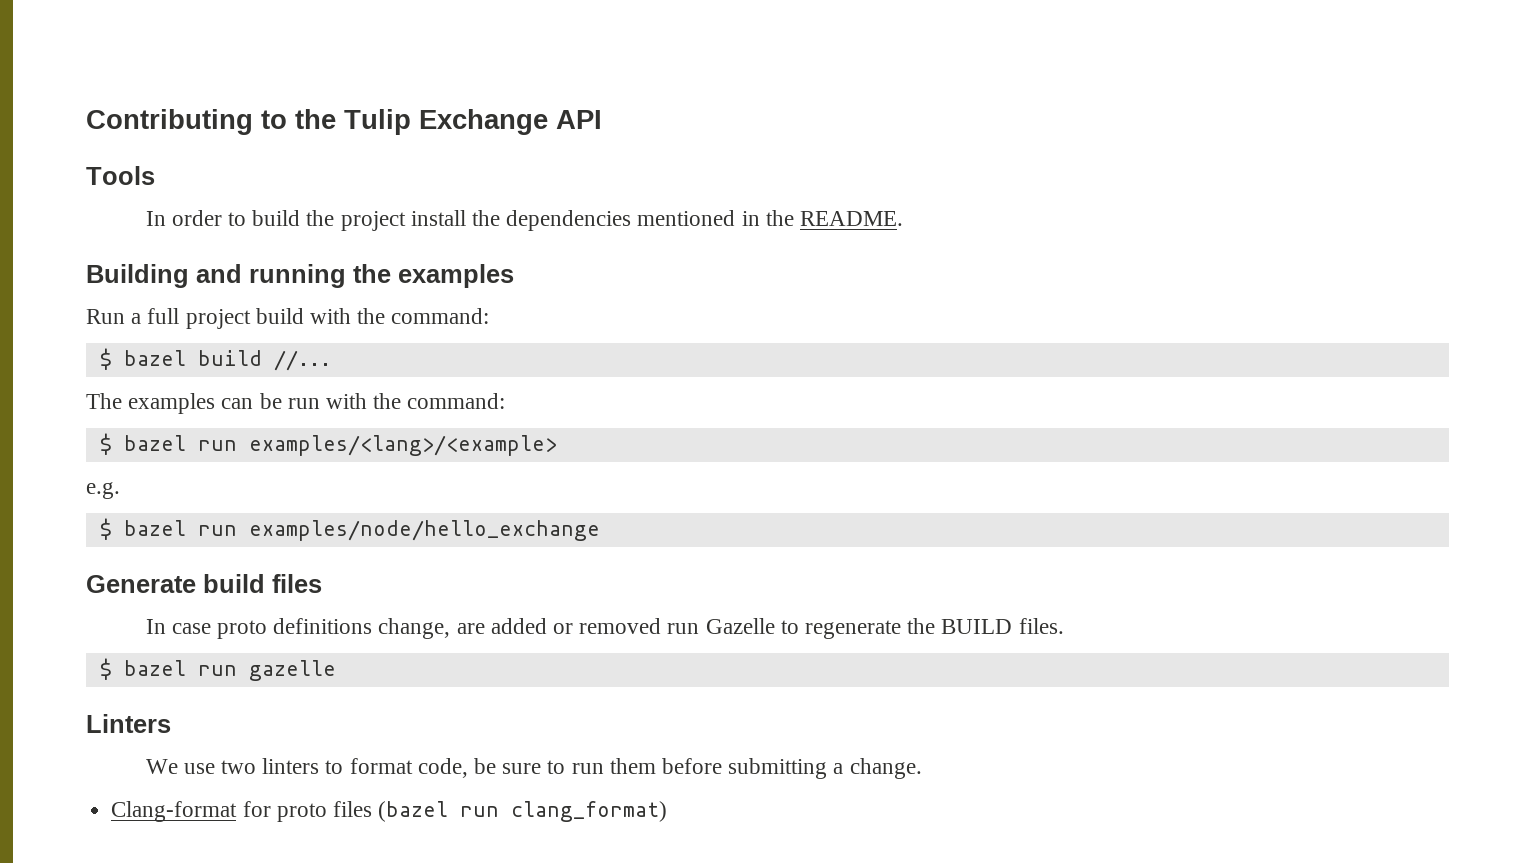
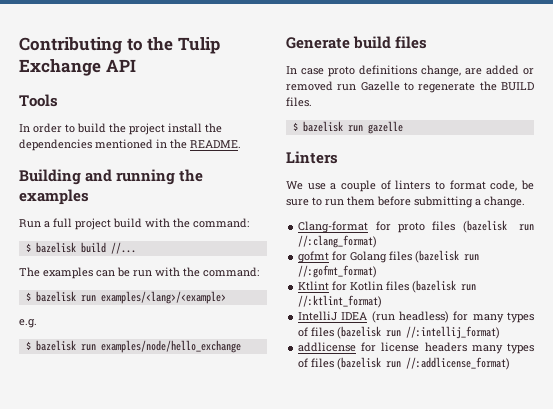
- $ bazel build //...
+ $ bazelisk build //...
- $ bazel run examples/<lang>/<example>
+ $ bazelisk run examples/<lang>/<example>
- $ bazel run examples/node/hello_exchange
+ $ bazelisk run examples/node/hello_exchange
- $ bazel run gazelle
+ $ bazelisk run gazelle
- We use two linters to format code, be sure to run them before submitting a change.
+ We use a couple of linters to format code, be sure to run them before submitting a change.
- Clang-format for proto files (bazel run clang_format)
+ Clang-format for proto files (bazelisk run //:clang_format)
+ gofmt for Golang files (bazelisk run //:gofmt_format)
+ Ktlint for Kotlin files (bazelisk run //:ktlint_format)
+ IntelliJ IDEA (run headless) for many types of files (bazelisk run //:intellij_format)
+ addlicense for license headers many types of files (bazelisk run //:addlicense_format)

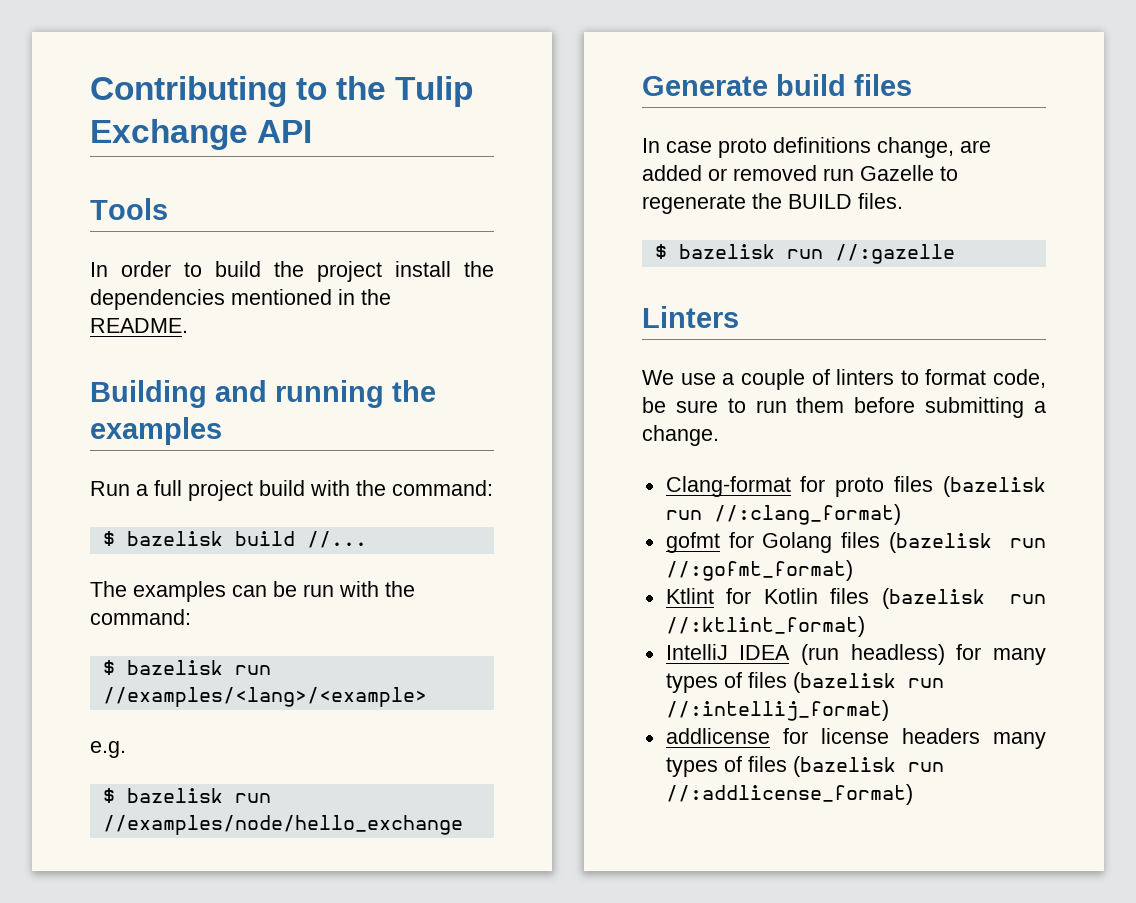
- $ bazelisk run examples/<lang>/<example>
+ $ bazelisk run //examples/<lang>/<example>
- $ bazelisk run examples/node/hello_exchange
+ $ bazelisk run //examples/node/hello_exchange
- $ bazelisk run gazelle
+ $ bazelisk run //:gazelle

